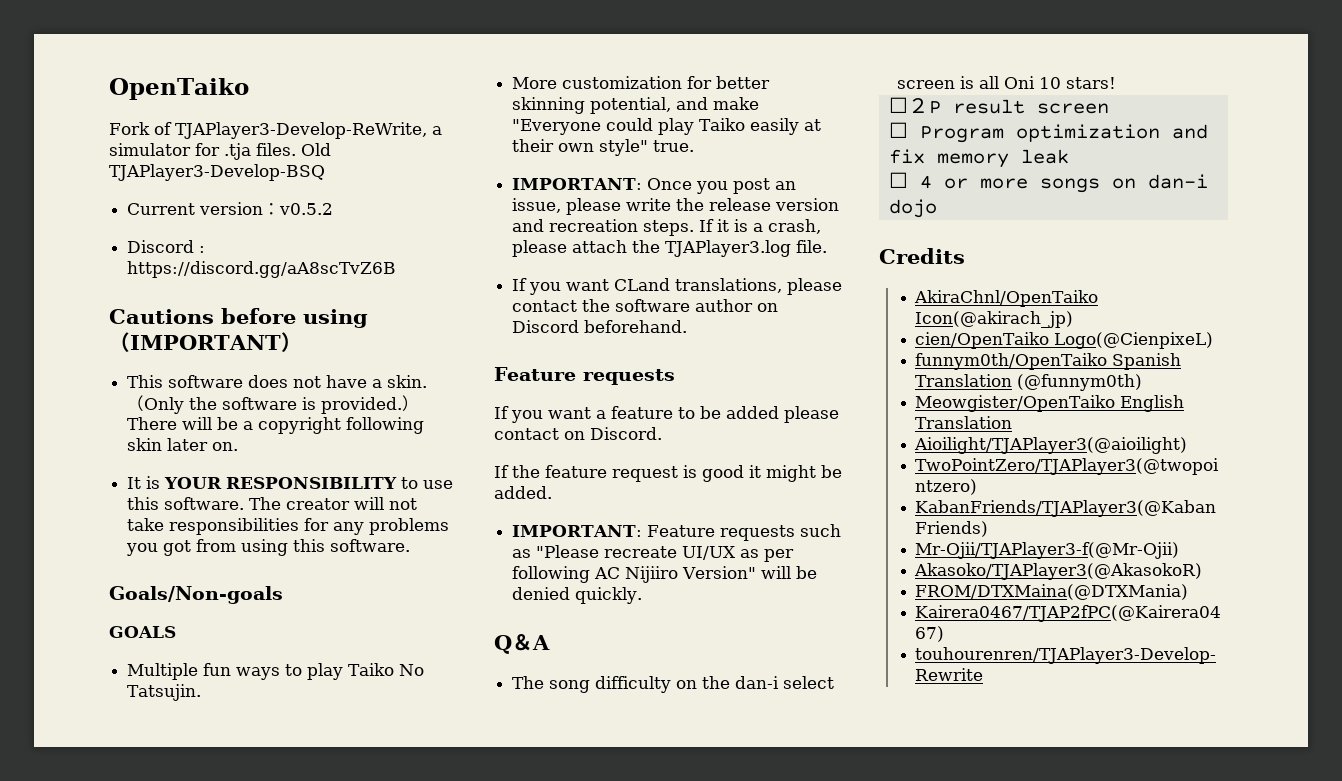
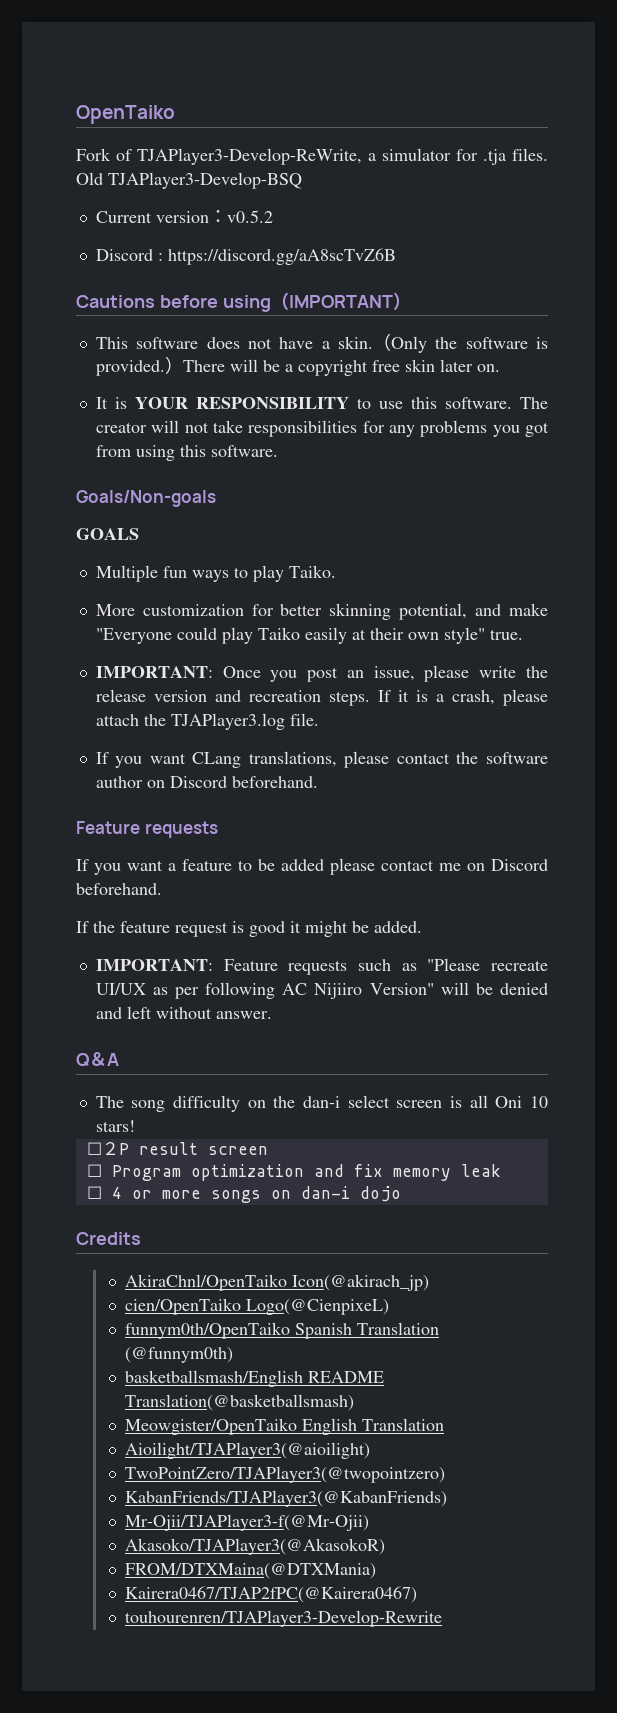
- （Only the software is provided.）There will be a copyright following skin later on.
+ （Only the software is provided.）There will be a copyright free skin later on.
- Multiple fun ways to play Taiko No Tatsujin.
+ Multiple fun ways to play Taiko.
- If you want CLand translations, please contact the software author on Discord beforehand.
+ If you want CLang translations, please contact the software author on Discord beforehand.
- If you want a feature to be added please contact on Discord.
+ If you want a feature to be added please contact me on Discord beforehand.
- IMPORTANT: Feature requests such as "Please recreate UI/UX as per following AC Nijiiro Version" will be denied quickly.
+ IMPORTANT: Feature requests such as "Please recreate UI/UX as per following AC Nijiiro Version" will be denied and left without answer.
+ basketballsmash/English README Translation(@basketballsmash)

